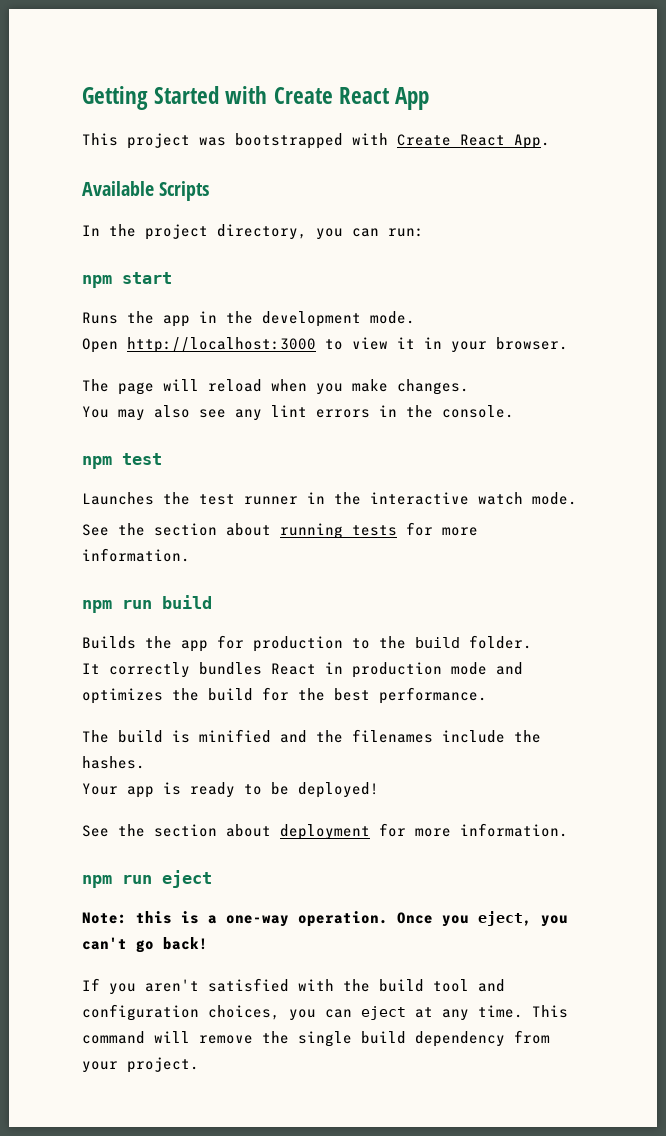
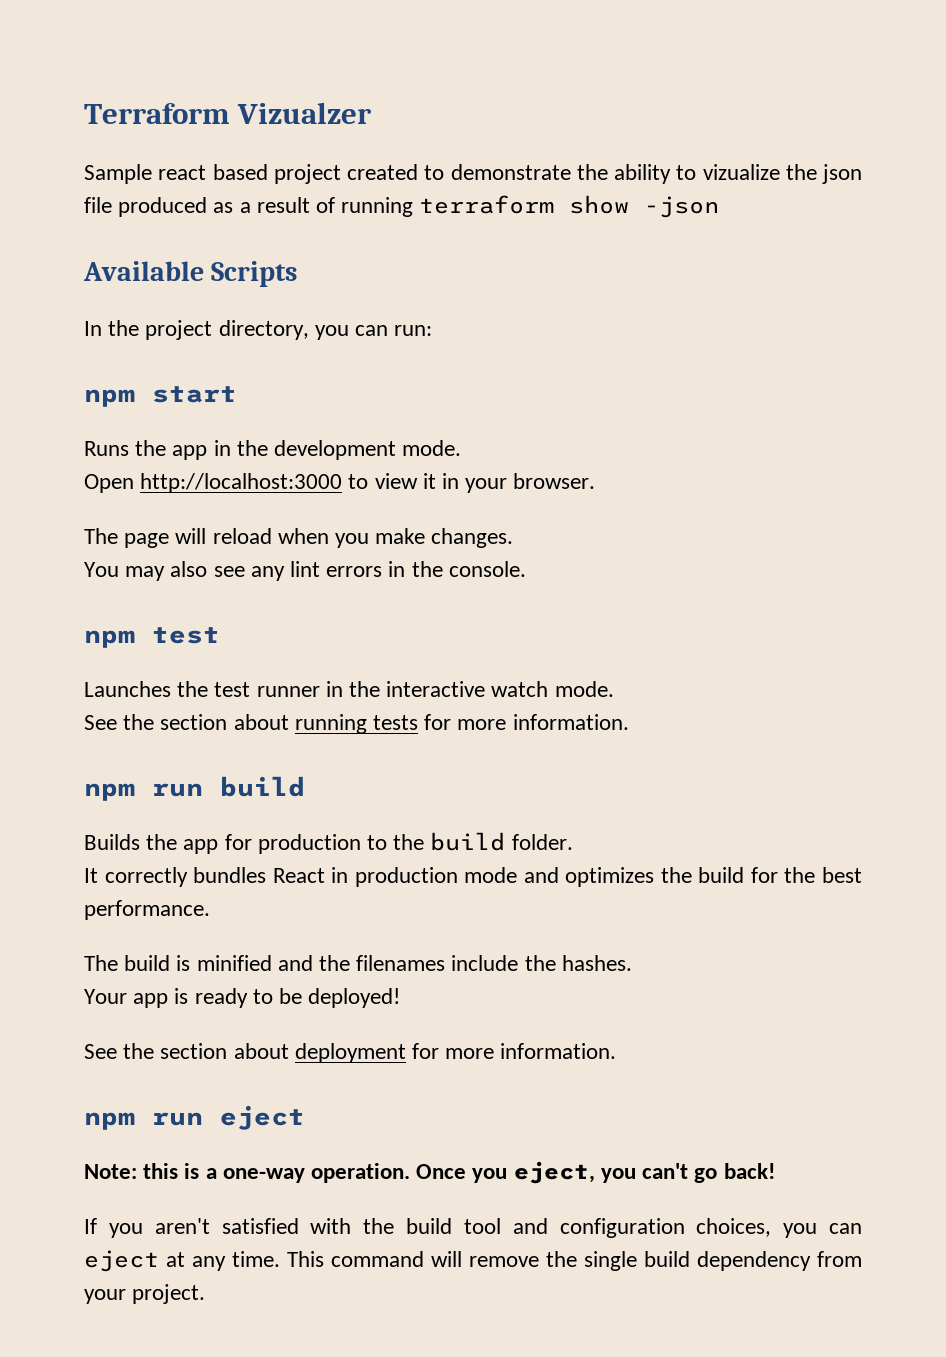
- Getting Started with Create React App
- This project was bootstrapped with Create React App.
+ Terraform Vizualzer
+ Sample react based project created to demonstrate the ability to vizualize the json file produced as a result of running terraform show -json

